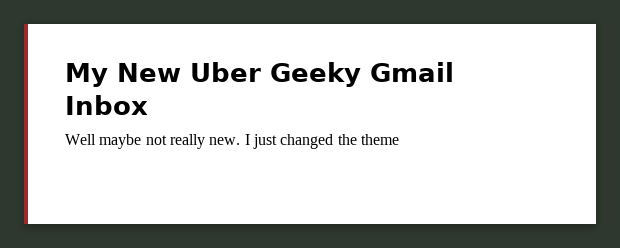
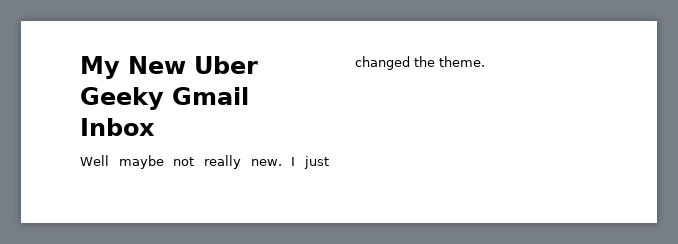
- I just changed the theme
+ I just changed the theme.

